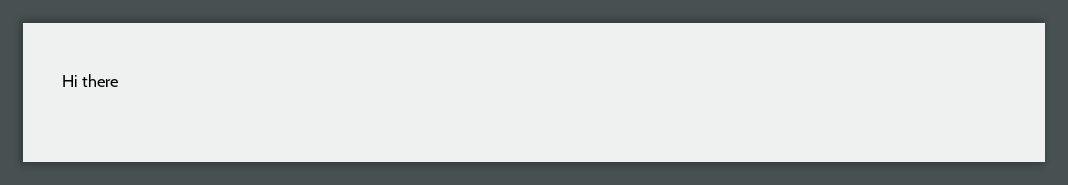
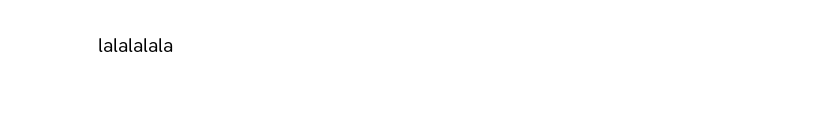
- Hi there
+ lalalalala

